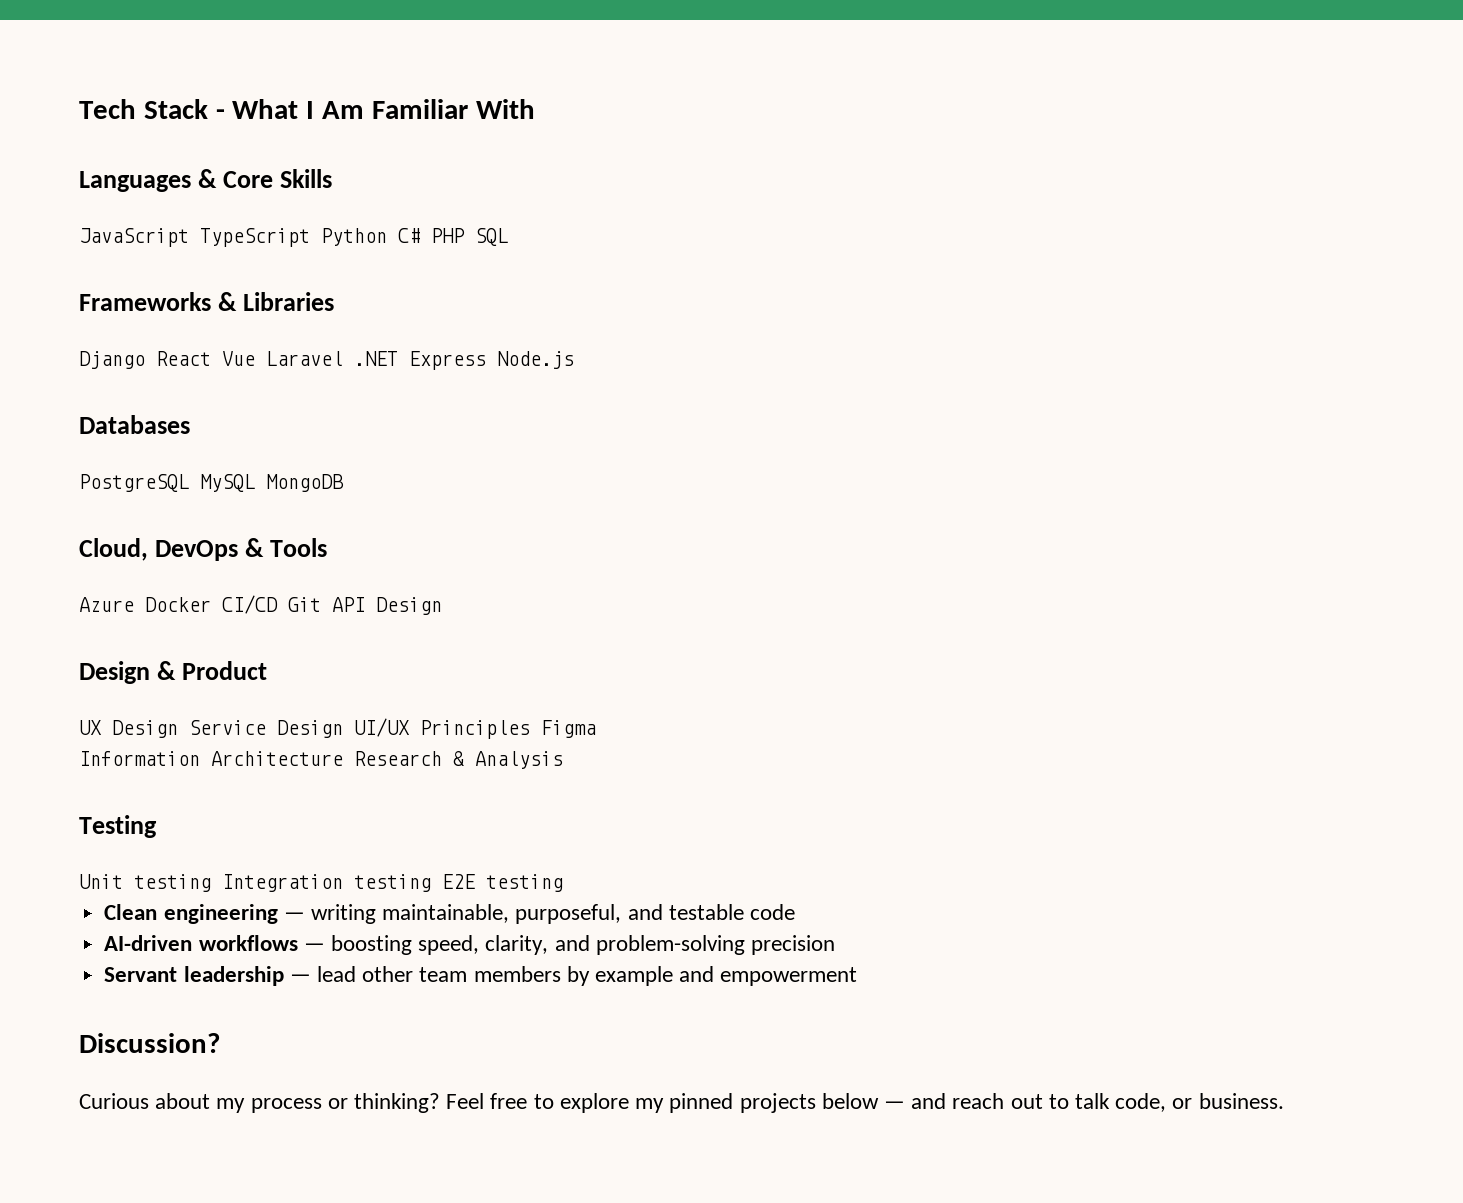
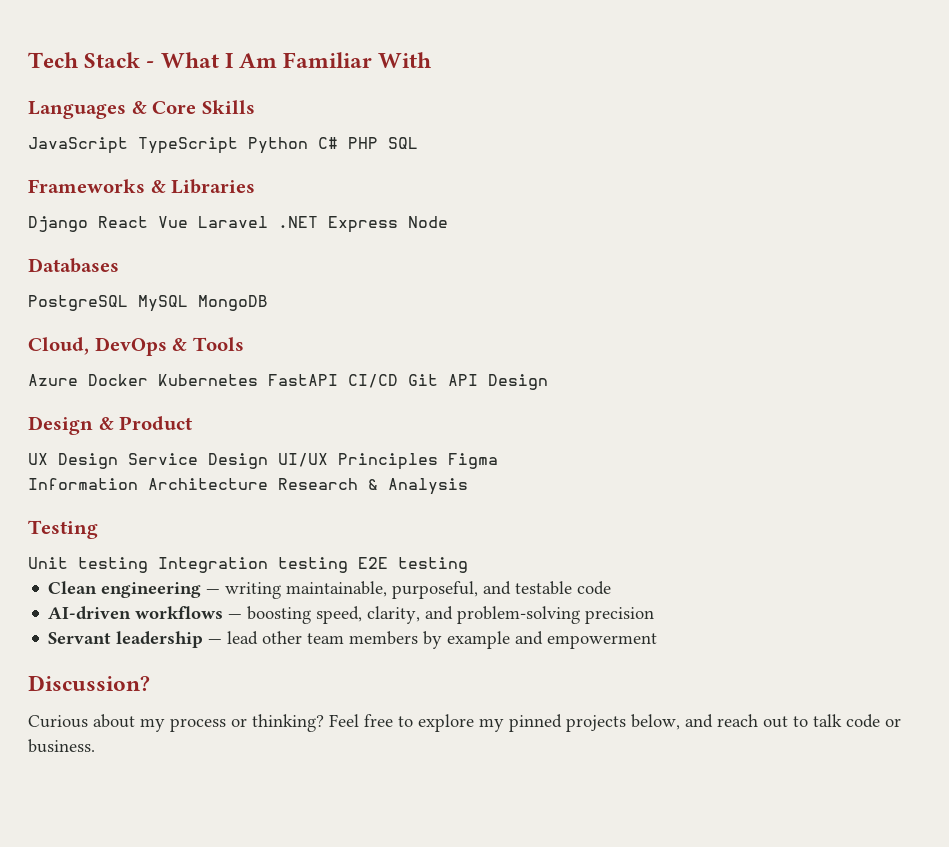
- Django React Vue Laravel .NET Express Node.js
+ Django React Vue Laravel .NET Express Node
- Azure Docker CI/CD Git API Design
+ Azure Docker Kubernetes FastAPI CI/CD Git API Design
- Feel free to explore my pinned projects below — and reach out to talk code, or business.
+ Feel free to explore my pinned projects below, and reach out to talk code or business.

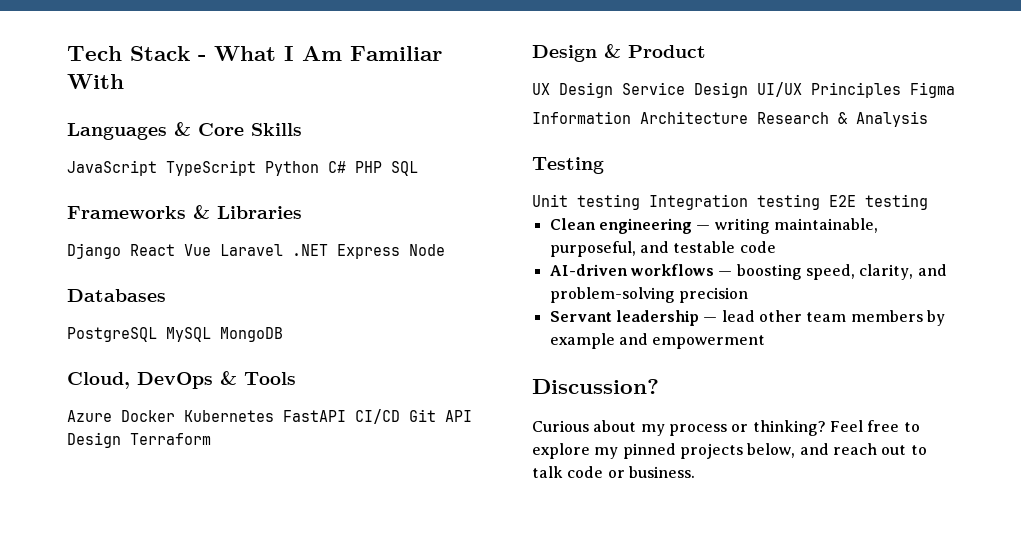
- Azure Docker Kubernetes FastAPI CI/CD Git API Design
+ Azure Docker Kubernetes FastAPI CI/CD Git API Design Terraform

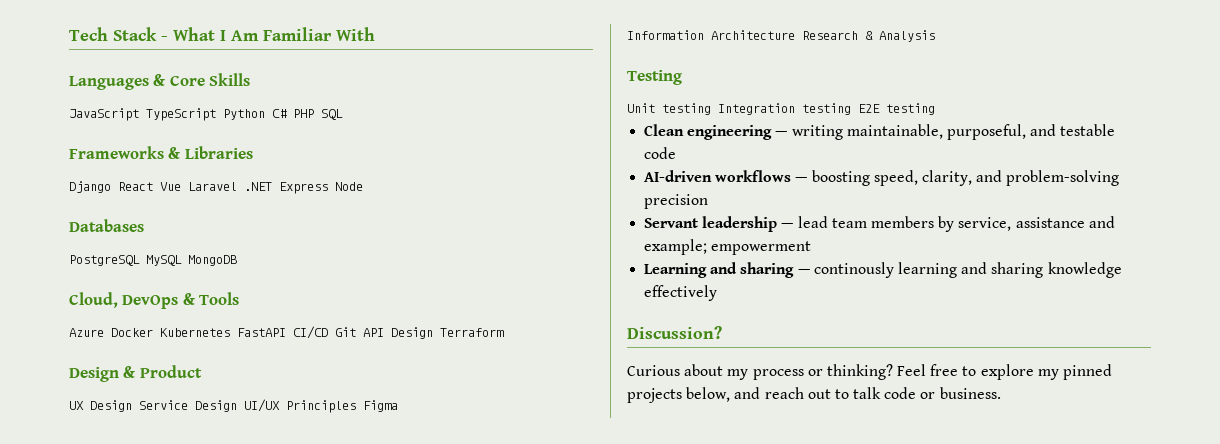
- Servant leadership — lead other team members by example and empowerment
+ Servant leadership — lead team members by service, assistance and example; empowerment
+ Learning and sharing — continously learning and sharing knowledge effectively

